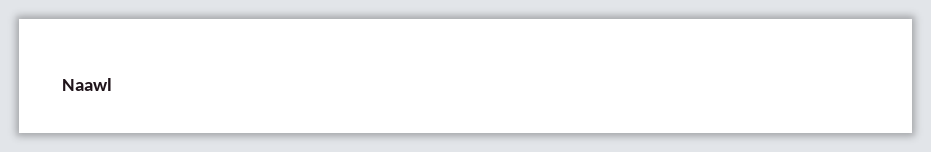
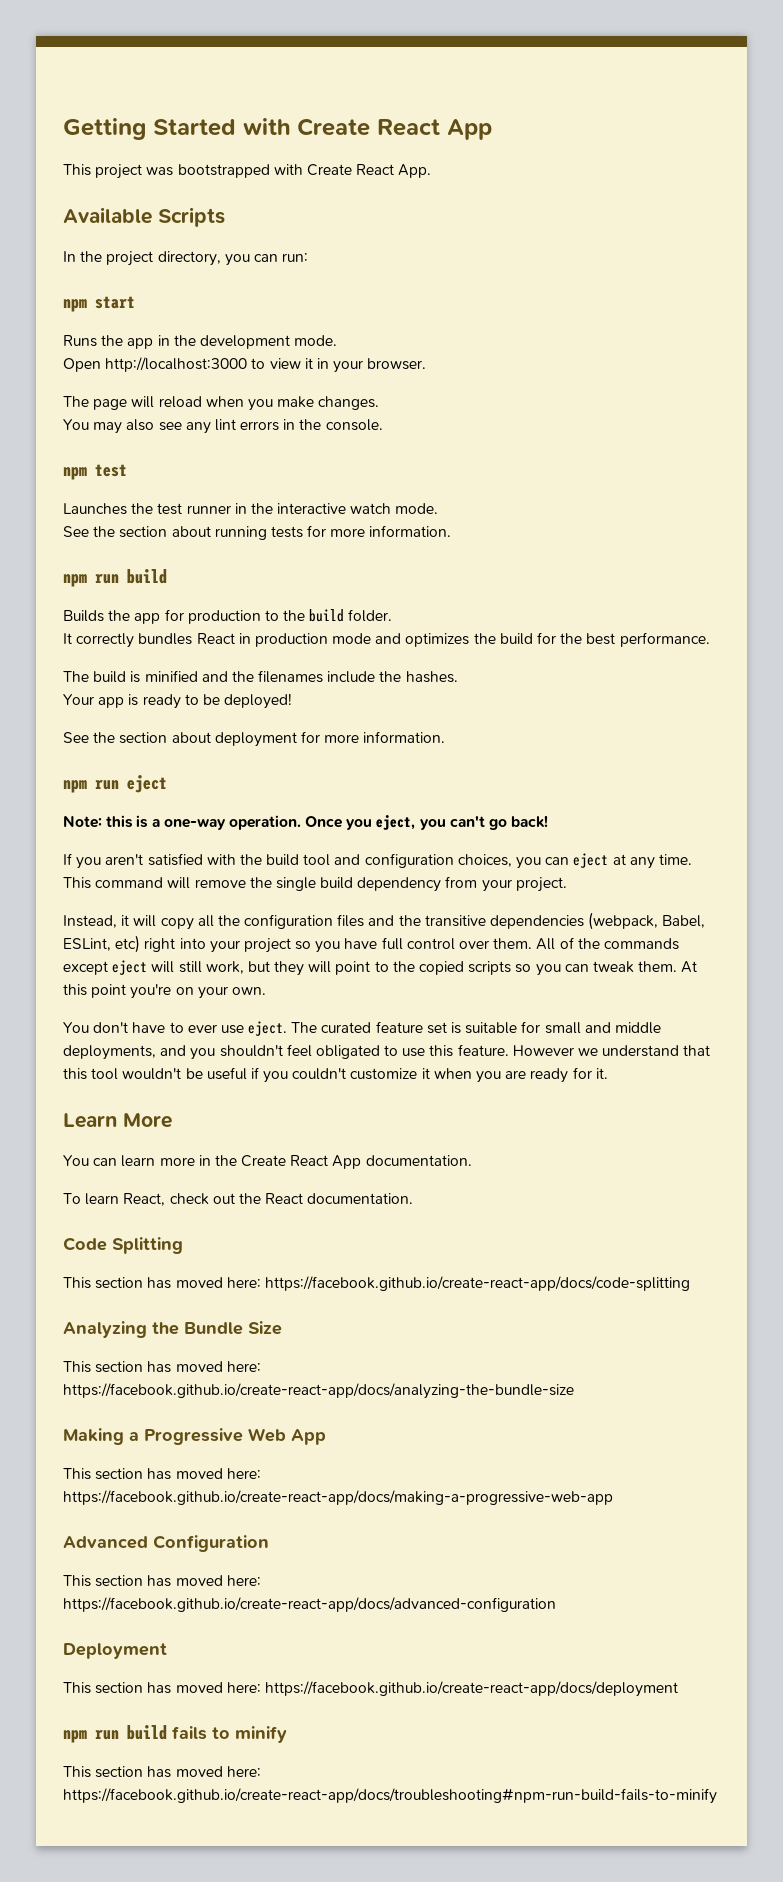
- Naawl
+ Getting Started with Create React App
+ This project was bootstrapped with Create React App.
+ Available Scripts
+ In the project directory, you can run:
+ npm start
+ Runs the app in the development mode.
+ Open http://localhost:3000 to view it in your browser.
+ The page will reload when you make changes.
+ You may also see any lint errors in the console.
+ npm test
+ Launches the test runner in the interactive watch mode.
+ See the section about running tests for more information.
+ npm run build
+ Builds the app for production to the build folder.
+ It correctly bundles React in production mode and optimizes the build for the best performance.
+ The build is minified and the filenames include the hashes.
+ Your app is ready to be deployed!
+ See the section about deployment for more information.
+ npm run eject
+ Note: this is a one-way operation. Once you eject, you can't go back!
+ If you aren't satisfied with the build tool and configuration choices, you can eject at any time. This command will remove the single build dependency from your project.
+ Instead, it will copy all the configuration files and the transitive dependencies (webpack, Babel, ESLint, etc) right into your project so you have full control over them. All of the commands except eject will still work, but they will point to the copied scripts so you can tweak them. At this point you're on your own.
+ You don't have to ever use eject. The curated feature set is suitable for small and middle deployments, and you shouldn't feel obligated to use this feature. However we understand that this tool wouldn't be useful if you couldn't customize it when you are ready for it.
+ Learn More
+ You can learn more in the Create React App documentation.
+ To learn React, check out the React documentation.
+ Code Splitting
+ This section has moved here: https://facebook.github.io/create-react-app/docs/code-splitting
+ Analyzing the Bundle Size
+ This section has moved here: https://facebook.github.io/create-react-app/docs/analyzing-the-bundle-size
+ Making a Progressive Web App
+ This section has moved here: https://facebook.github.io/create-react-app/docs/making-a-progressive-web-app
+ Advanced Configuration
+ This section has moved here: https://facebook.github.io/create-react-app/docs/advanced-configuration
+ Deployment
+ This section has moved here: https://facebook.github.io/create-react-app/docs/deployment
+ npm run build fails to minify
+ This section has moved here: https://facebook.github.io/create-react-app/docs/troubleshooting#npm-run-build-fails-to-minify

